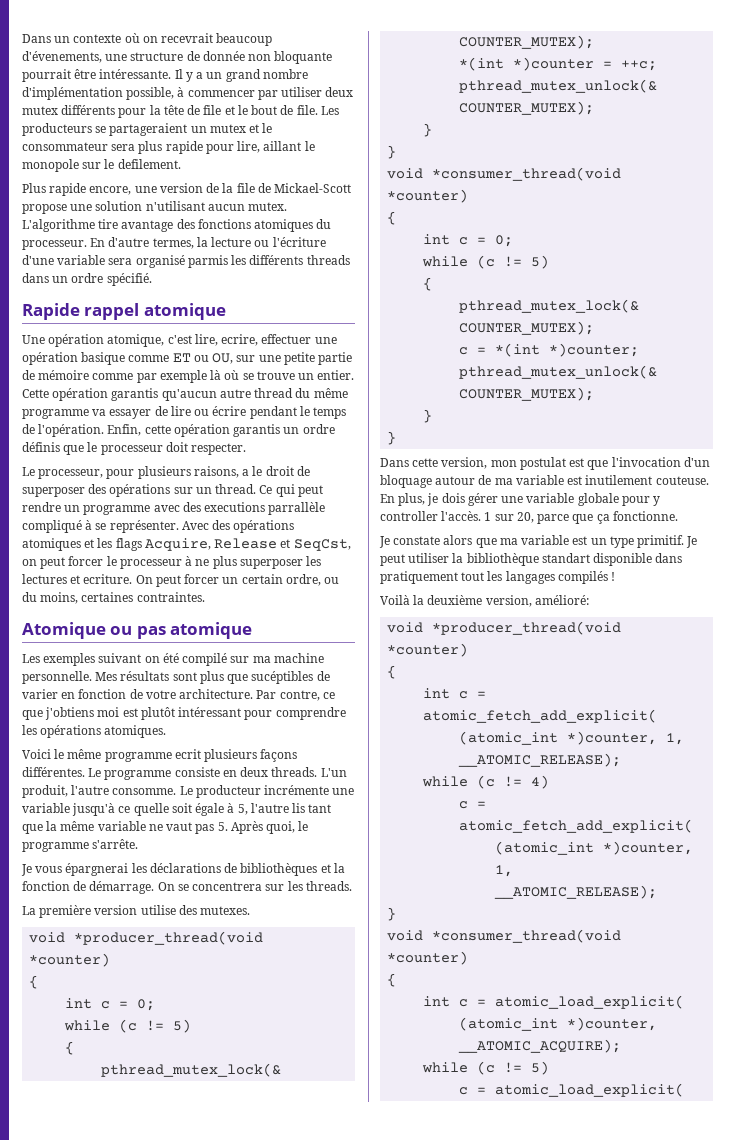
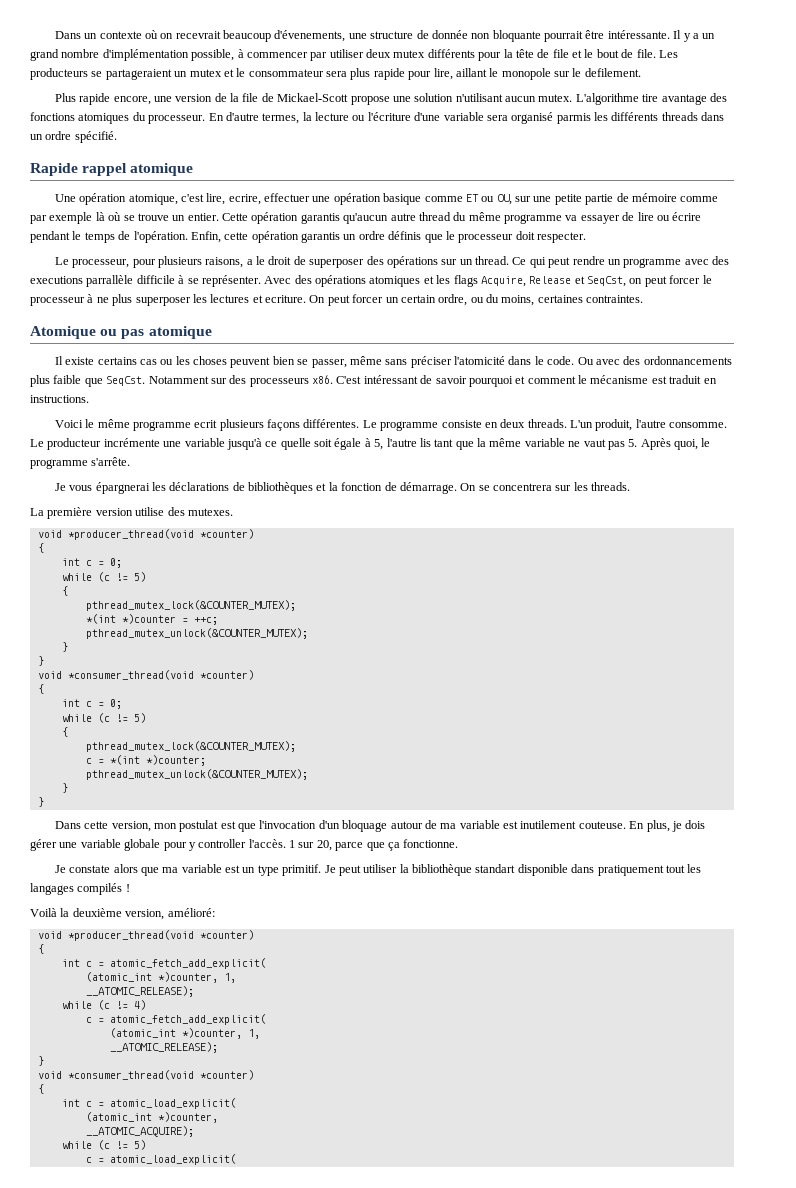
- Ce qui peut rendre un programme avec des executions parrallèle compliqué à se représenter.
+ Ce qui peut rendre un programme avec des executions parrallèle difficile à se représenter.
- Les exemples suivant on été compilé sur ma machine personnelle. Mes résultats sont plus que sucéptibles de varier en fonction de votre architecture. Par contre, ce que j'obtiens moi est plutôt intéressant pour comprendre les opérations atomiques.
+ Il existe certains cas ou les choses peuvent bien se passer, même sans préciser l'atomicité dans le code. Ou avec des ordonnancements plus faible que SeqCst. Notamment sur des processeurs x86. C'est intéressant de savoir pourquoi et comment le mécanisme est traduit en instructions.

